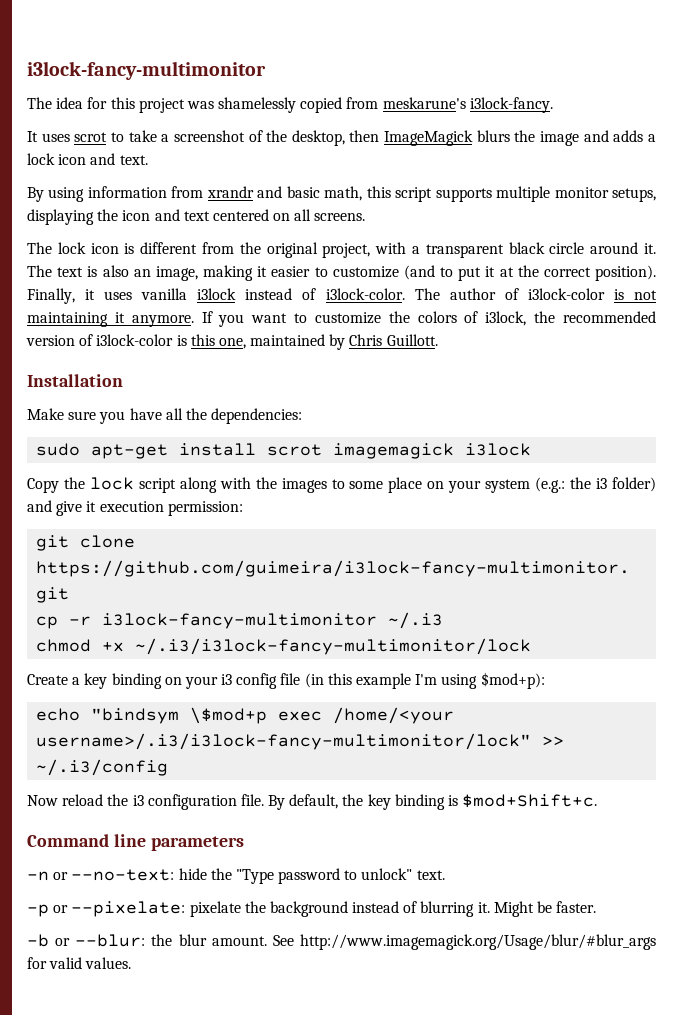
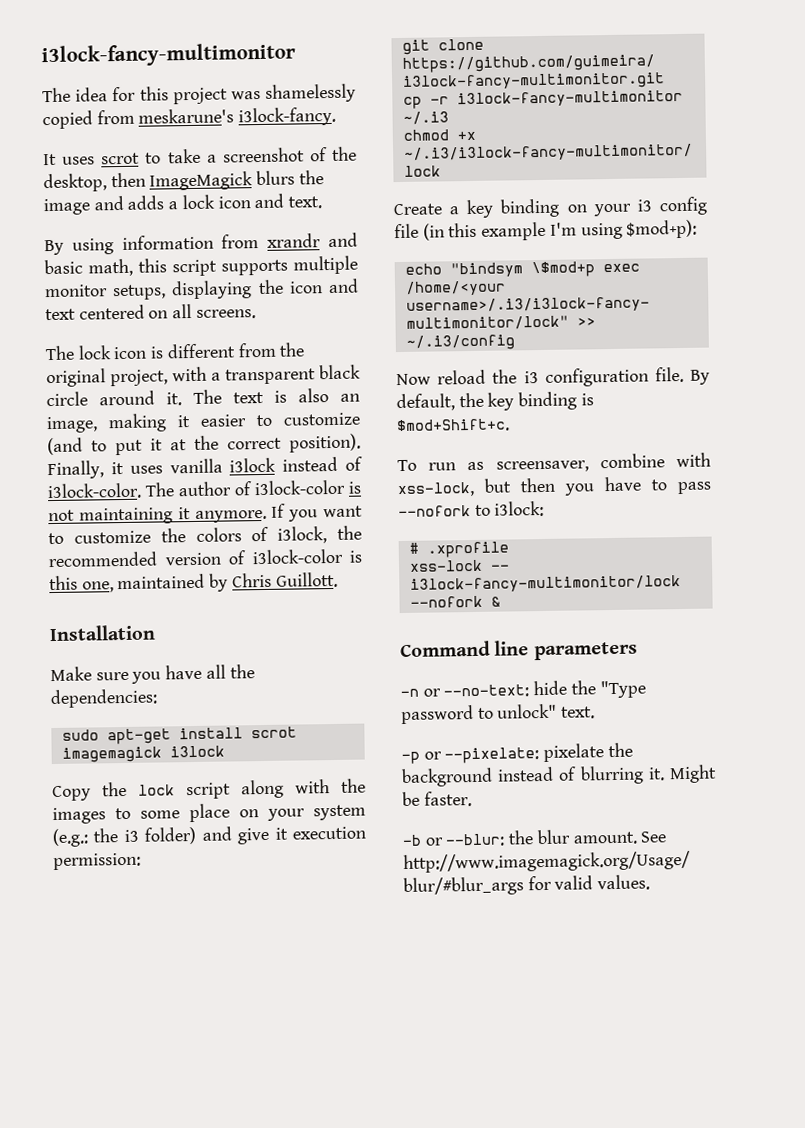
+ To run as screensaver, combine with xss-lock, but then you have to pass --nofork to i3lock:
+ # .xprofile
+ xss-lock -- i3lock-fancy-multimonitor/lock --nofork &

